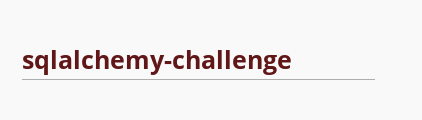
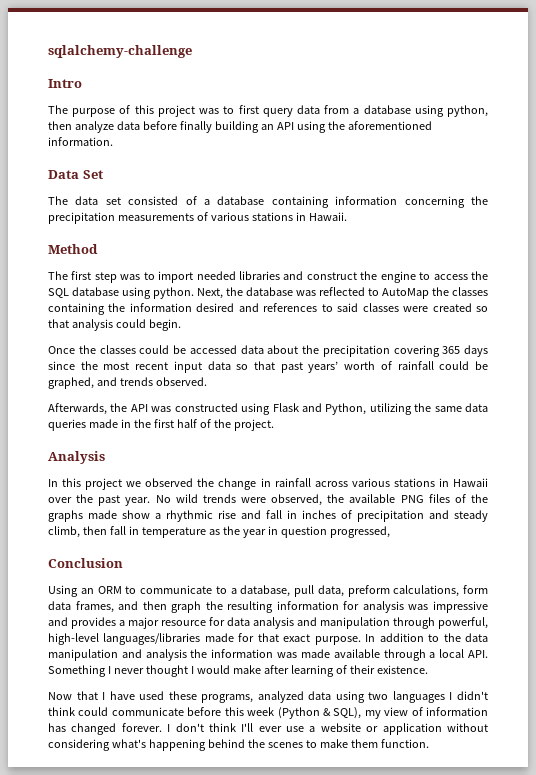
+ Intro
+ The purpose of this project was to first query data from a database using python, then analyze data before finally building an API using the aforementioned information.
+ Data Set
+ The data set consisted of a database containing information concerning the precipitation measurements of various stations in Hawaii.
+ Method
+ The first step was to import needed libraries and construct the engine to access the SQL database using python. Next, the database was reflected to AutoMap the classes containing the information desired and references to said classes were created so that analysis could begin.
+ Once the classes could be accessed data about the precipitation covering 365 days since the most recent input data so that past years’ worth of rainfall could be graphed, and trends observed.
+ Afterwards, the API was constructed using Flask and Python, utilizing the same data queries made in the first half of the project.
+ Analysis
+ In this project we observed the change in rainfall across various stations in Hawaii over the past year. No wild trends were observed, the available PNG files of the graphs made show a rhythmic rise and fall in inches of precipitation and steady climb, then fall in temperature as the year in question progressed,
+ Conclusion
+ Using an ORM to communicate to a database, pull data, preform calculations, form data frames, and then graph the resulting information for analysis was impressive and provides a major resource for data analysis and manipulation through powerful, high-level languages/libraries made for that exact purpose. In addition to the data manipulation and analysis the information was made available through a local API. Something I never thought I would make after learning of their existence.
+ Now that I have used these programs, analyzed data using two languages I didn't think could communicate before this week (Python & SQL), my view of information has changed forever. I don't think I'll ever use a website or application without considering what's happening behind the scenes to make them function.

